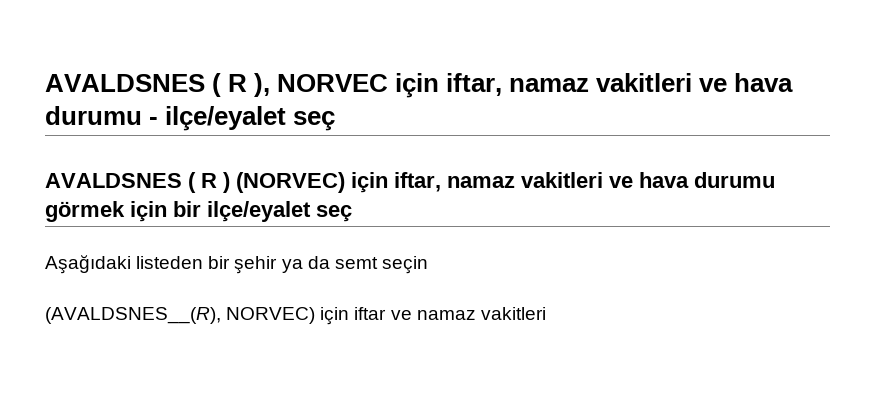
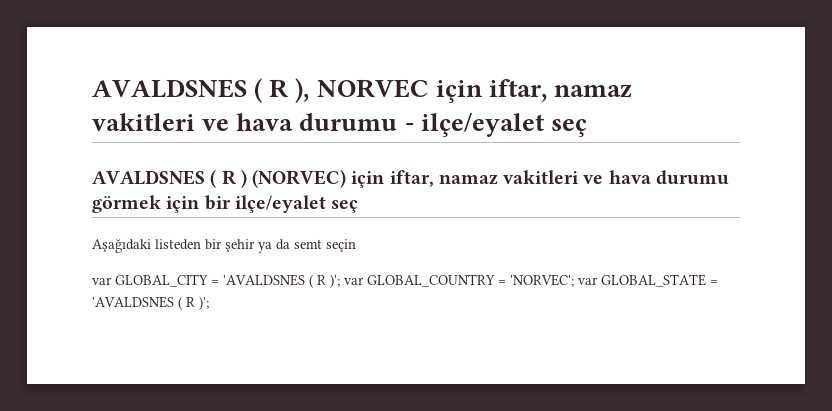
- (AVALDSNES__(R), NORVEC) için iftar ve namaz vakitleri
+ var GLOBAL_CITY = 'AVALDSNES ( R )'; var GLOBAL_COUNTRY = 'NORVEC'; var GLOBAL_STATE = 'AVALDSNES ( R )';

